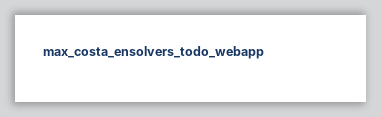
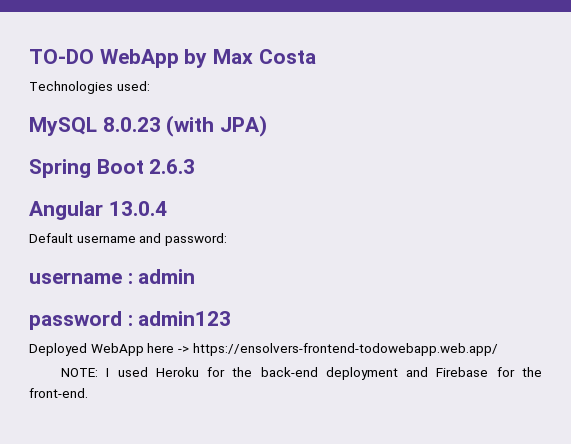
- max_costa_ensolvers_todo_webapp
+ TO-DO WebApp by Max Costa
+ Technologies used:
+ MySQL 8.0.23 (with JPA)
+ Spring Boot 2.6.3
+ Angular 13.0.4
+ Default username and password:
+ username : admin
+ password : admin123
+ Deployed WebApp here -> https://ensolvers-frontend-todowebapp.web.app/
+ NOTE: I used Heroku for the back-end deployment and Firebase for the front-end.

